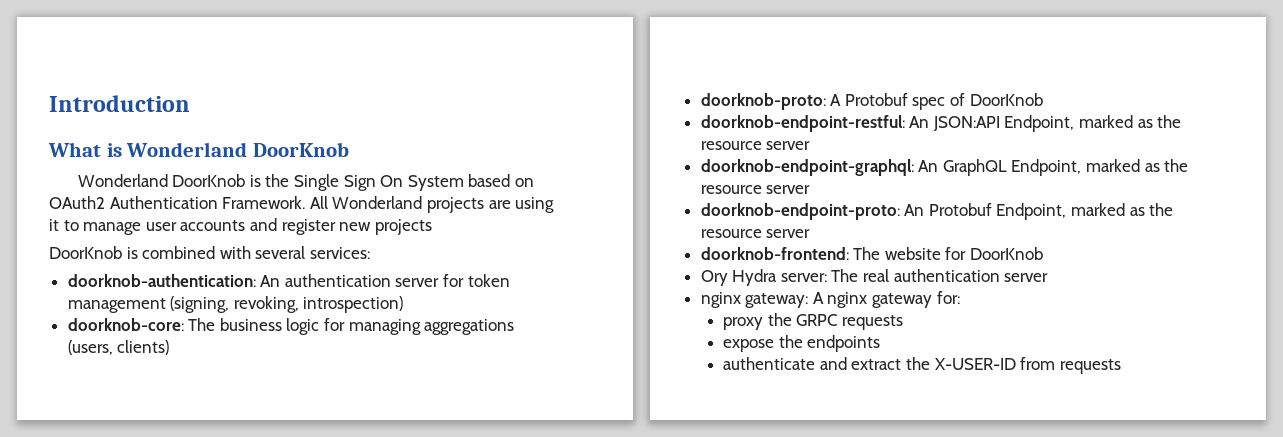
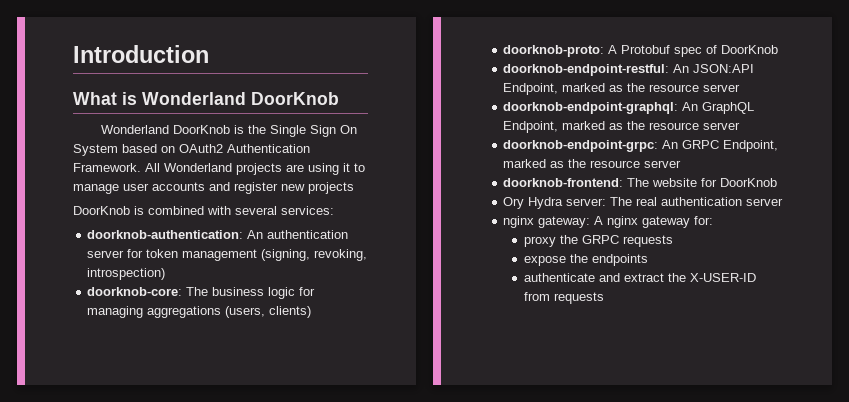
- doorknob-endpoint-proto: An Protobuf Endpoint, marked as the resource server
+ doorknob-endpoint-grpc: An GRPC Endpoint, marked as the resource server

